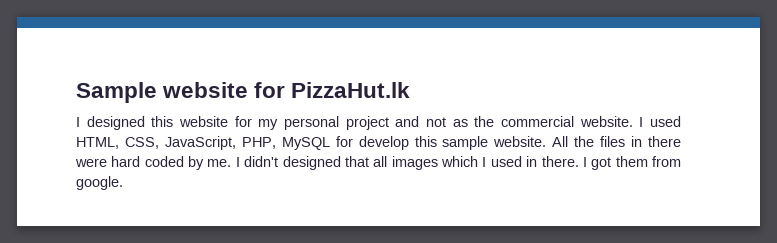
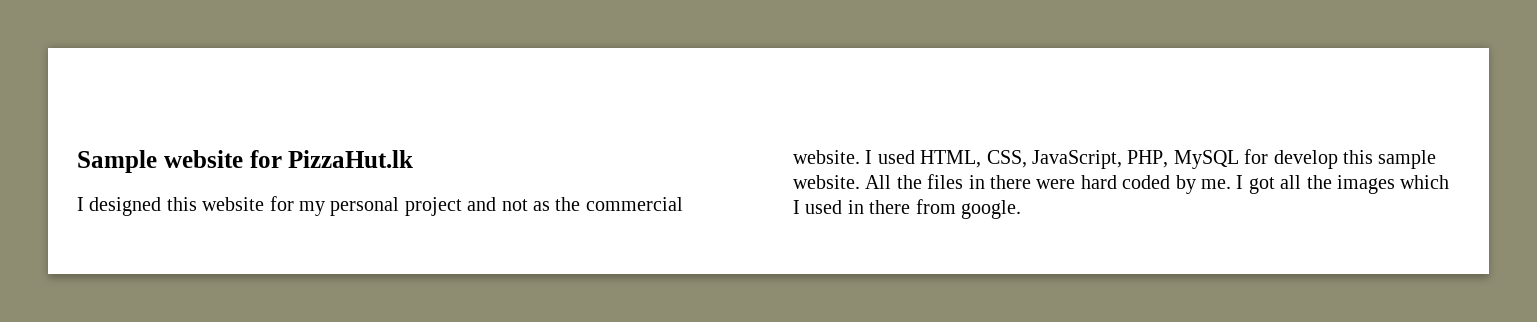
- I didn't designed that all images which I used in there. I got them from google.
+ I got all the images which I used in there from google.

